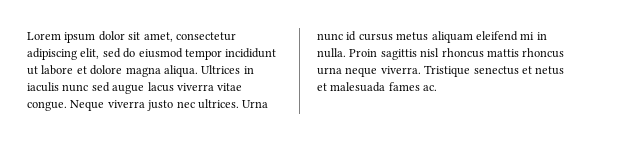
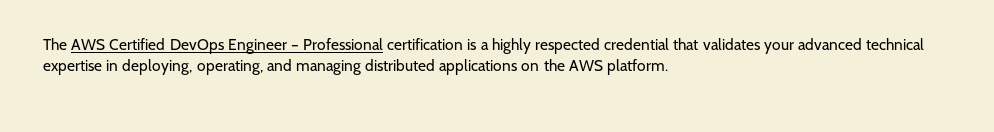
- Lorem ipsum dolor sit amet, consectetur adipiscing elit, sed do eiusmod tempor incididunt ut labore et dolore magna aliqua. Ultrices in iaculis nunc sed augue lacus viverra vitae congue. Neque viverra justo nec ultrices. Urna nunc id cursus metus aliquam eleifend mi in nulla. Proin sagittis nisl rhoncus mattis rhoncus urna neque viverra. Tristique senectus et netus et malesuada fames ac.
+ The AWS Certified DevOps Engineer – Professional certification is a highly respected credential that validates your advanced technical expertise in deploying, operating, and managing distributed applications on the AWS platform.

